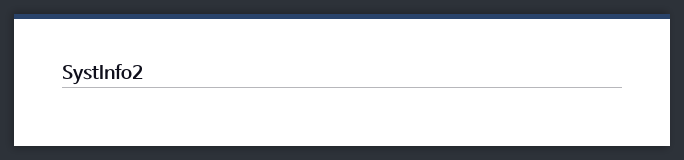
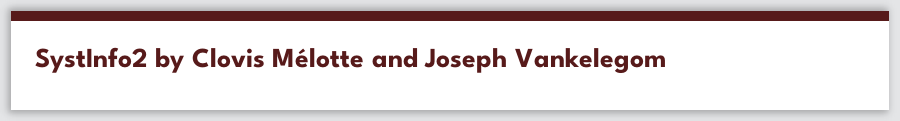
- SystInfo2
+ SystInfo2 by Clovis Mélotte and Joseph Vankelegom

